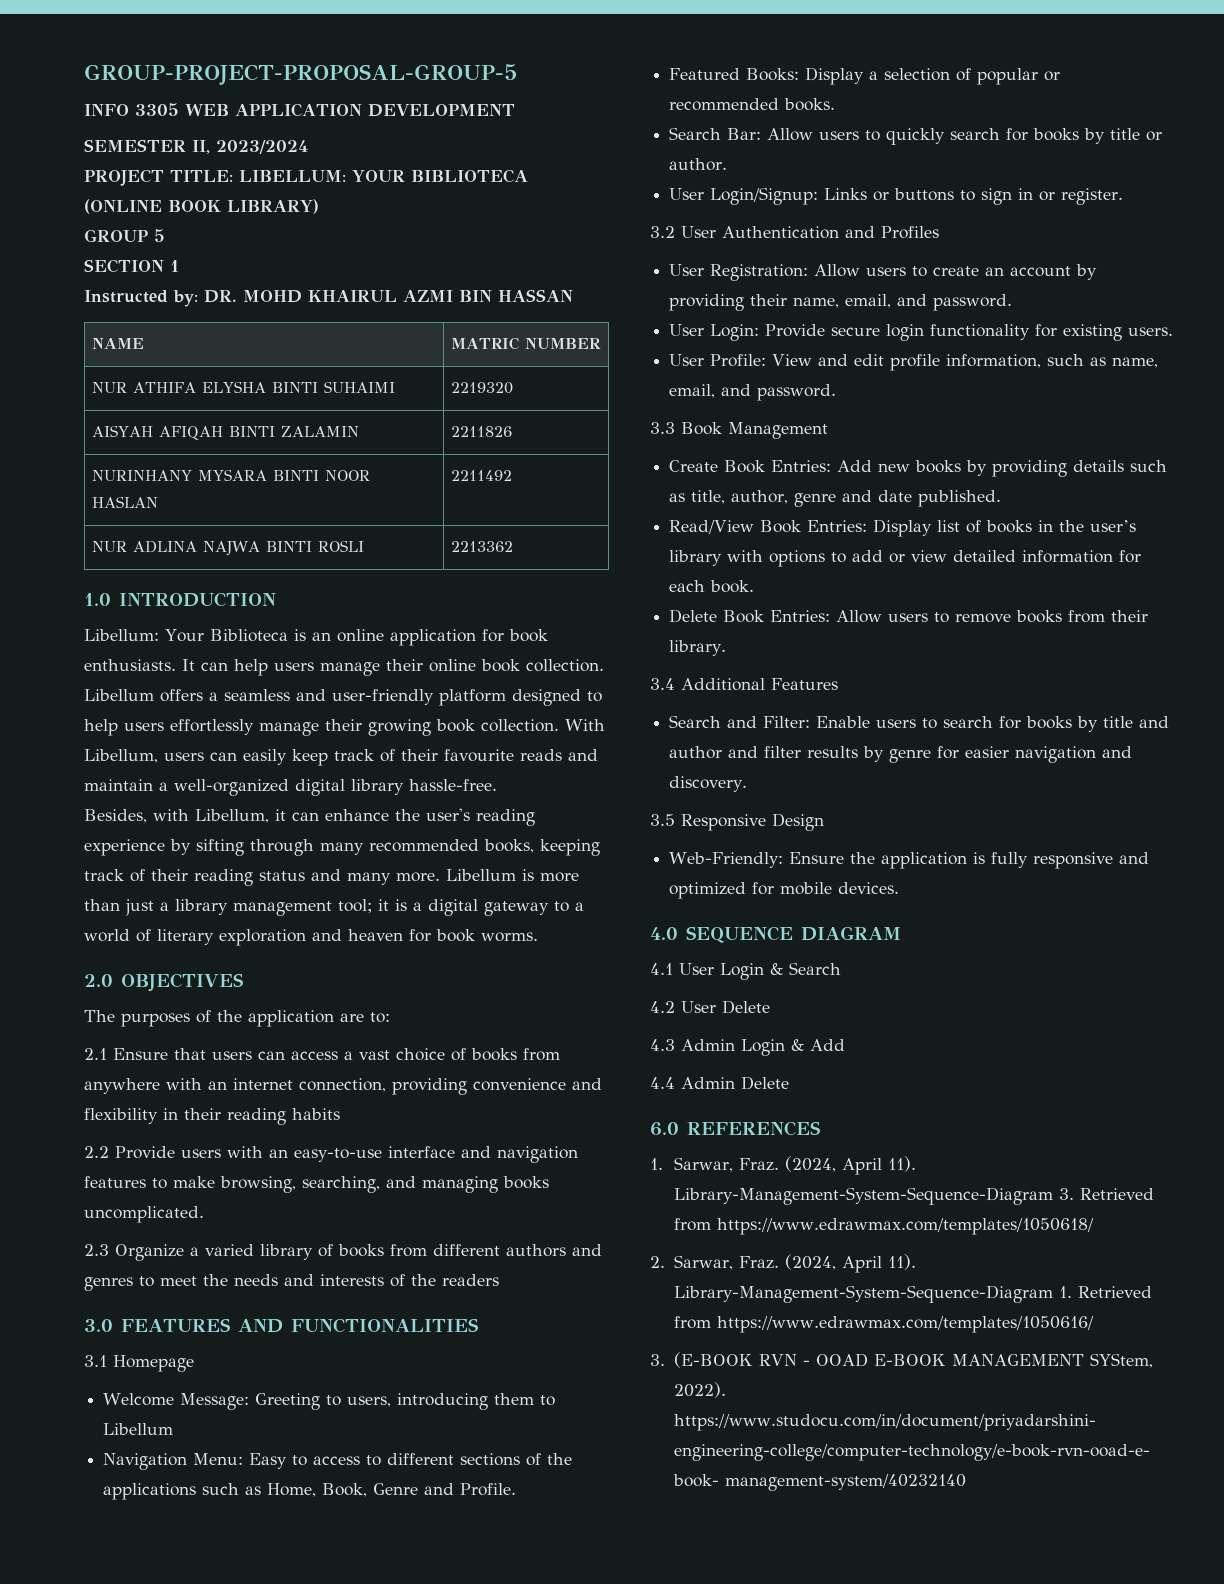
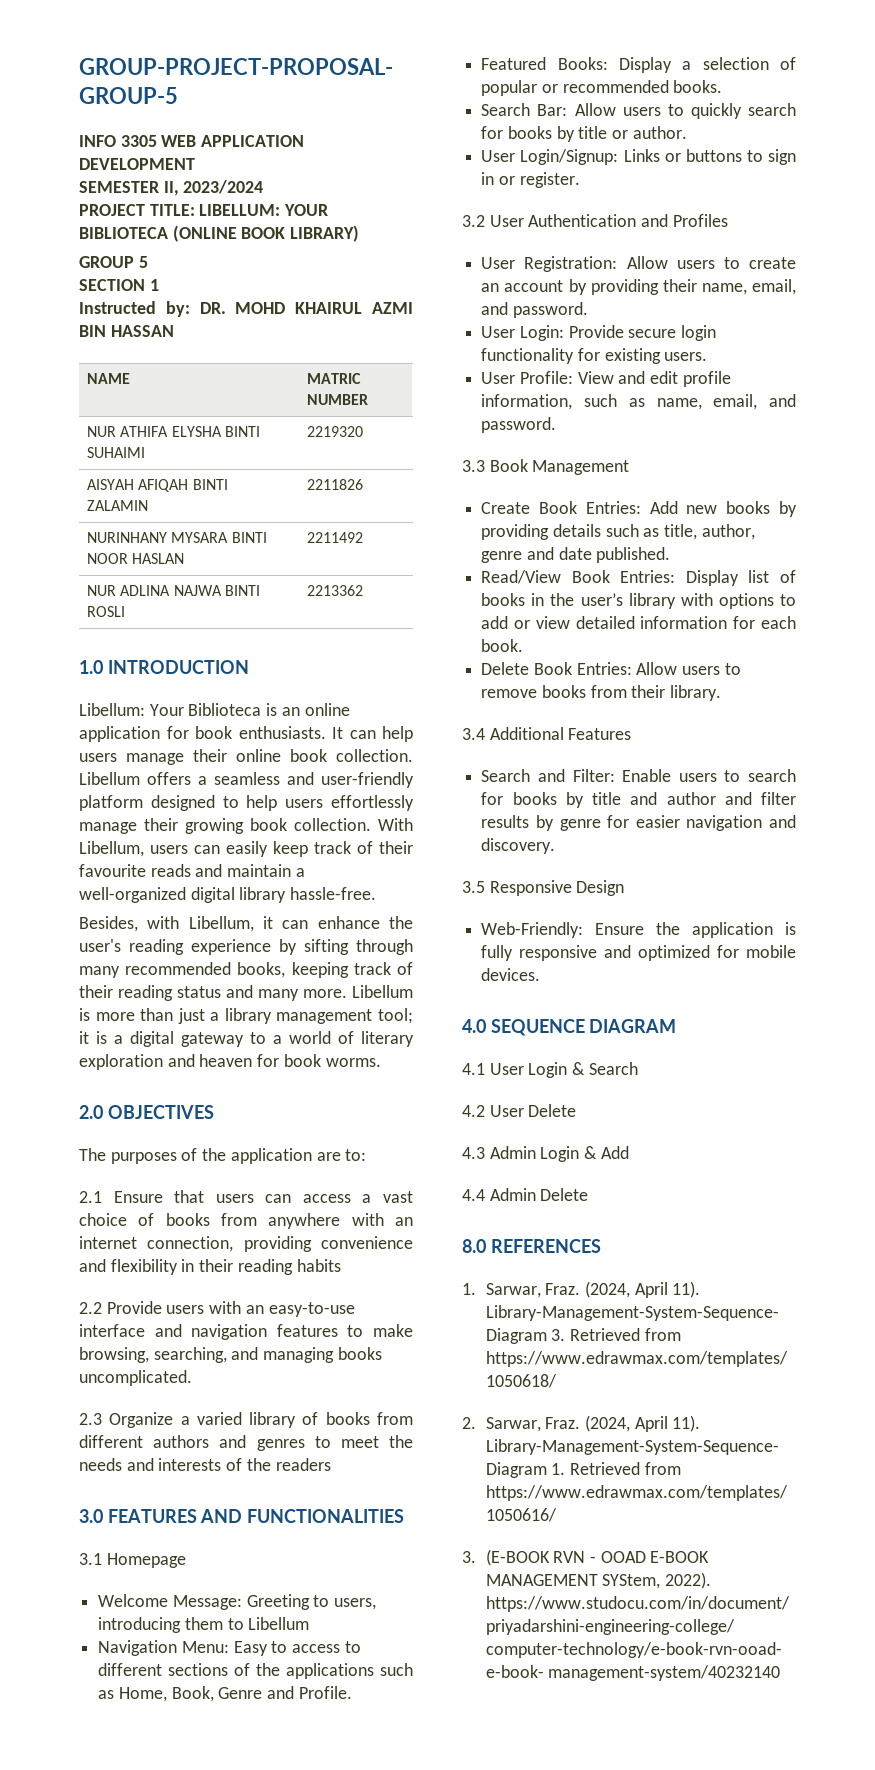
- 6.0 REFERENCES
+ 8.0 REFERENCES

